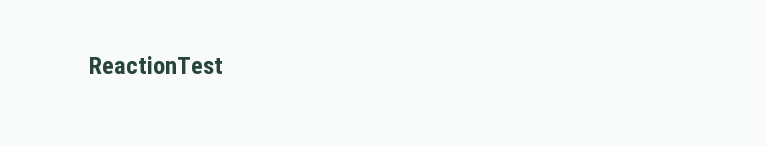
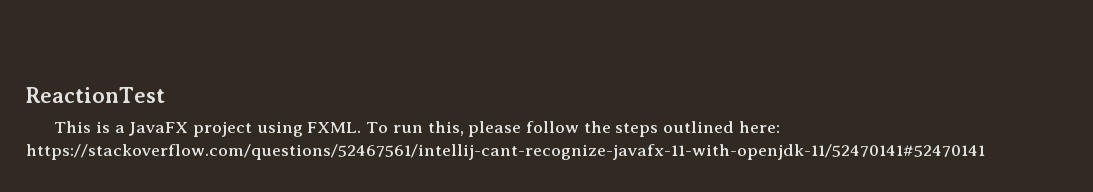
+ This is a JavaFX project using FXML. To run this, please follow the steps outlined here: https://stackoverflow.com/questions/52467561/intellij-cant-recognize-javafx-11-with-openjdk-11/52470141#52470141

